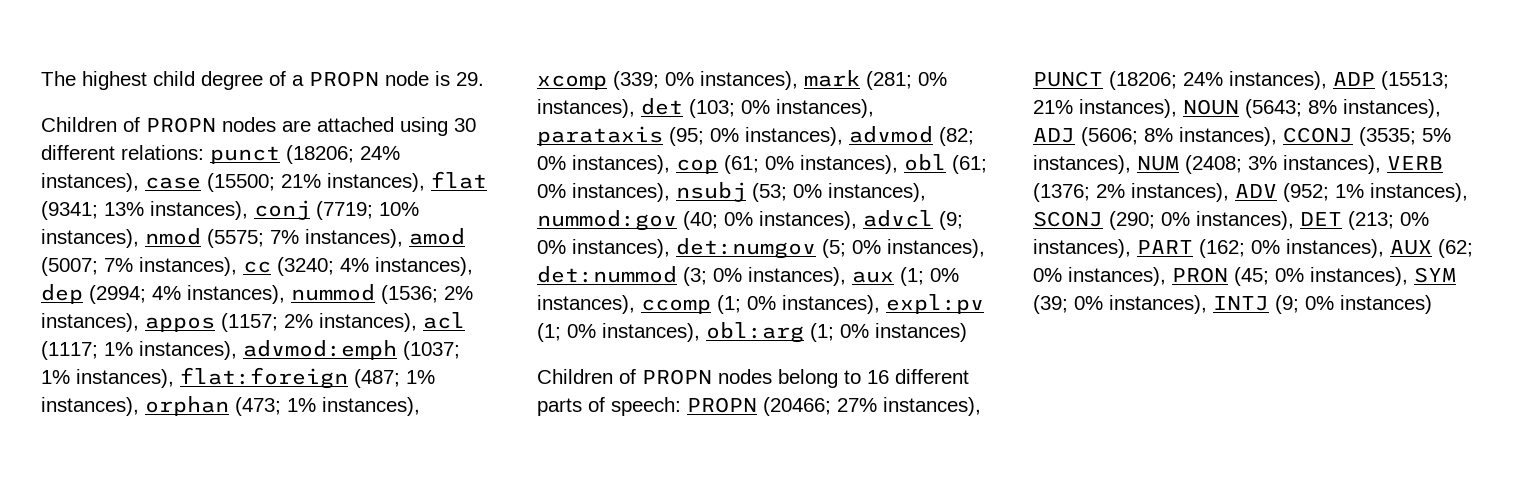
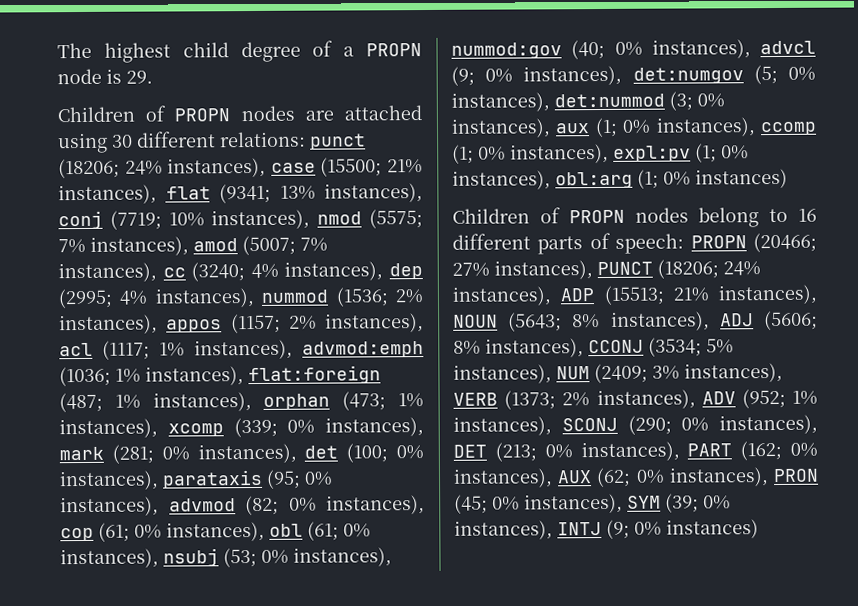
- 4% instances), dep (2994;
+ 4% instances), dep (2995;
- 1% instances), advmod:emph (1037;
+ 1% instances), advmod:emph (1036;
- 0% instances), det (103;
+ 0% instances), det (100;
- 8% instances), CCONJ (3535;
+ 8% instances), CCONJ (3534;
- 5% instances), NUM (2408;
+ 5% instances), NUM (2409;
- 3% instances), VERB (1376;
+ 3% instances), VERB (1373;

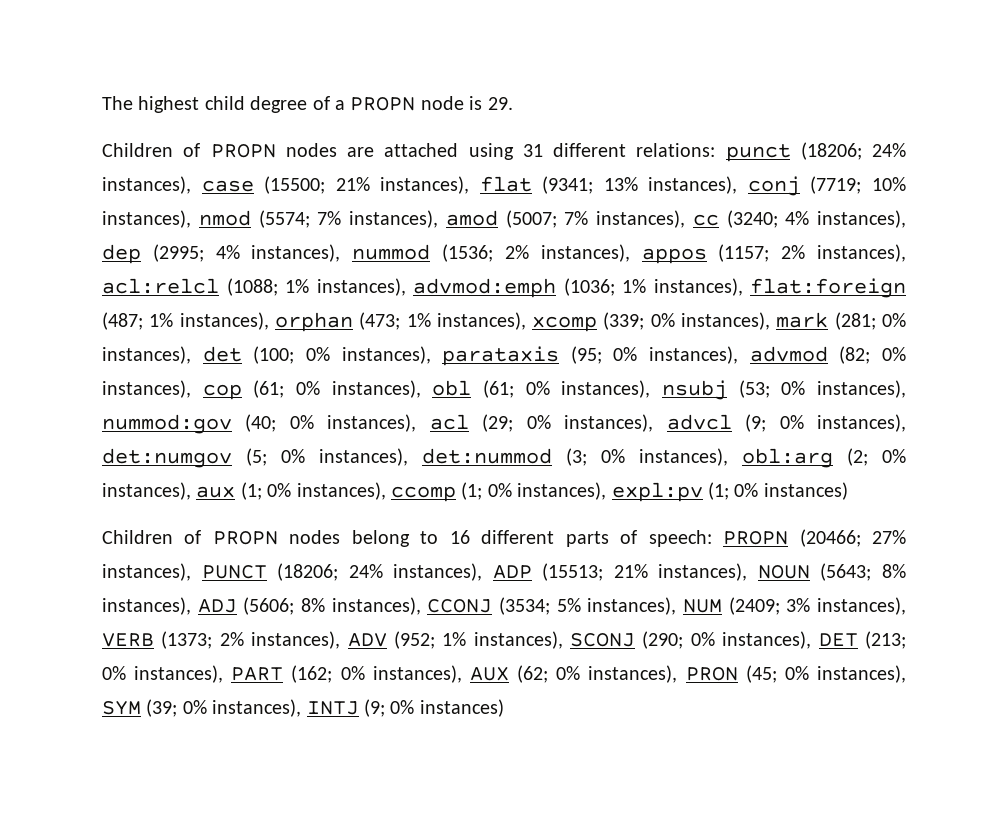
- Children of PROPN nodes are attached using 30 different relations:
+ Children of PROPN nodes are attached using 31 different relations:
- 10% instances), nmod (5575;
+ 10% instances), nmod (5574;
- 2% instances), acl (1117;
+ 2% instances), acl:relcl (1088;
- 0% instances), advcl (9;
+ 0% instances), acl (29; 0% instances), advcl (9;
- 0% instances), aux (1;
+ 0% instances), obl:arg (2; 0% instances), aux (1;
- 0% instances), expl:pv (1; 0% instances), obl:arg (1; 0% instances)
+ 0% instances), expl:pv (1; 0% instances)

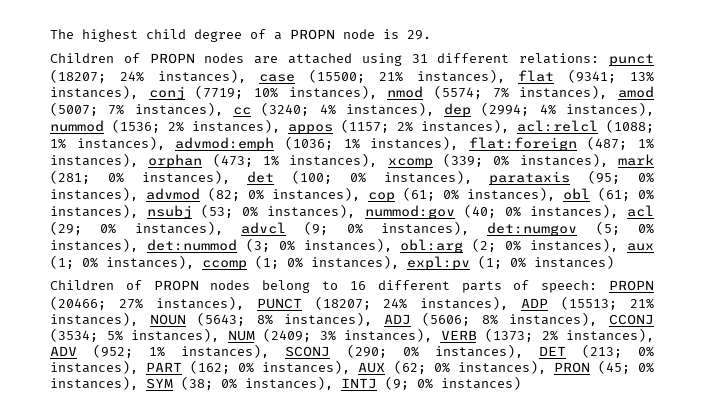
- punct (18206;
+ punct (18207;
- 4% instances), dep (2995;
+ 4% instances), dep (2994;
- 27% instances), PUNCT (18206;
+ 27% instances), PUNCT (18207;
- 0% instances), SYM (39;
+ 0% instances), SYM (38;

